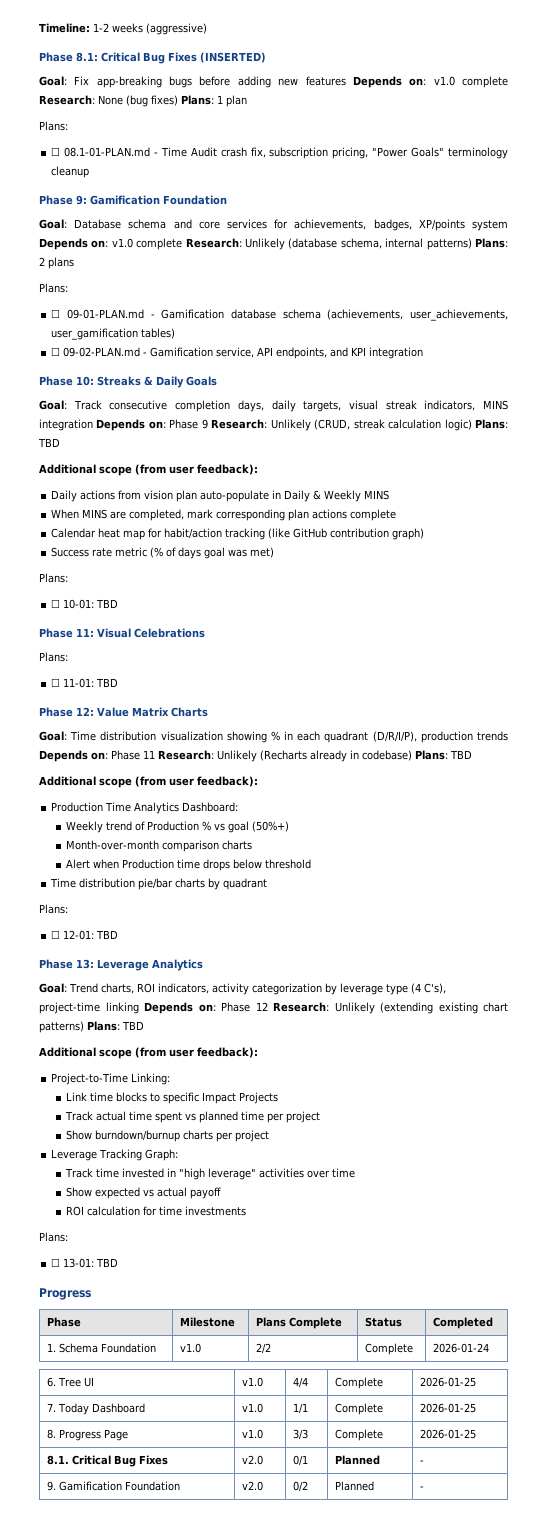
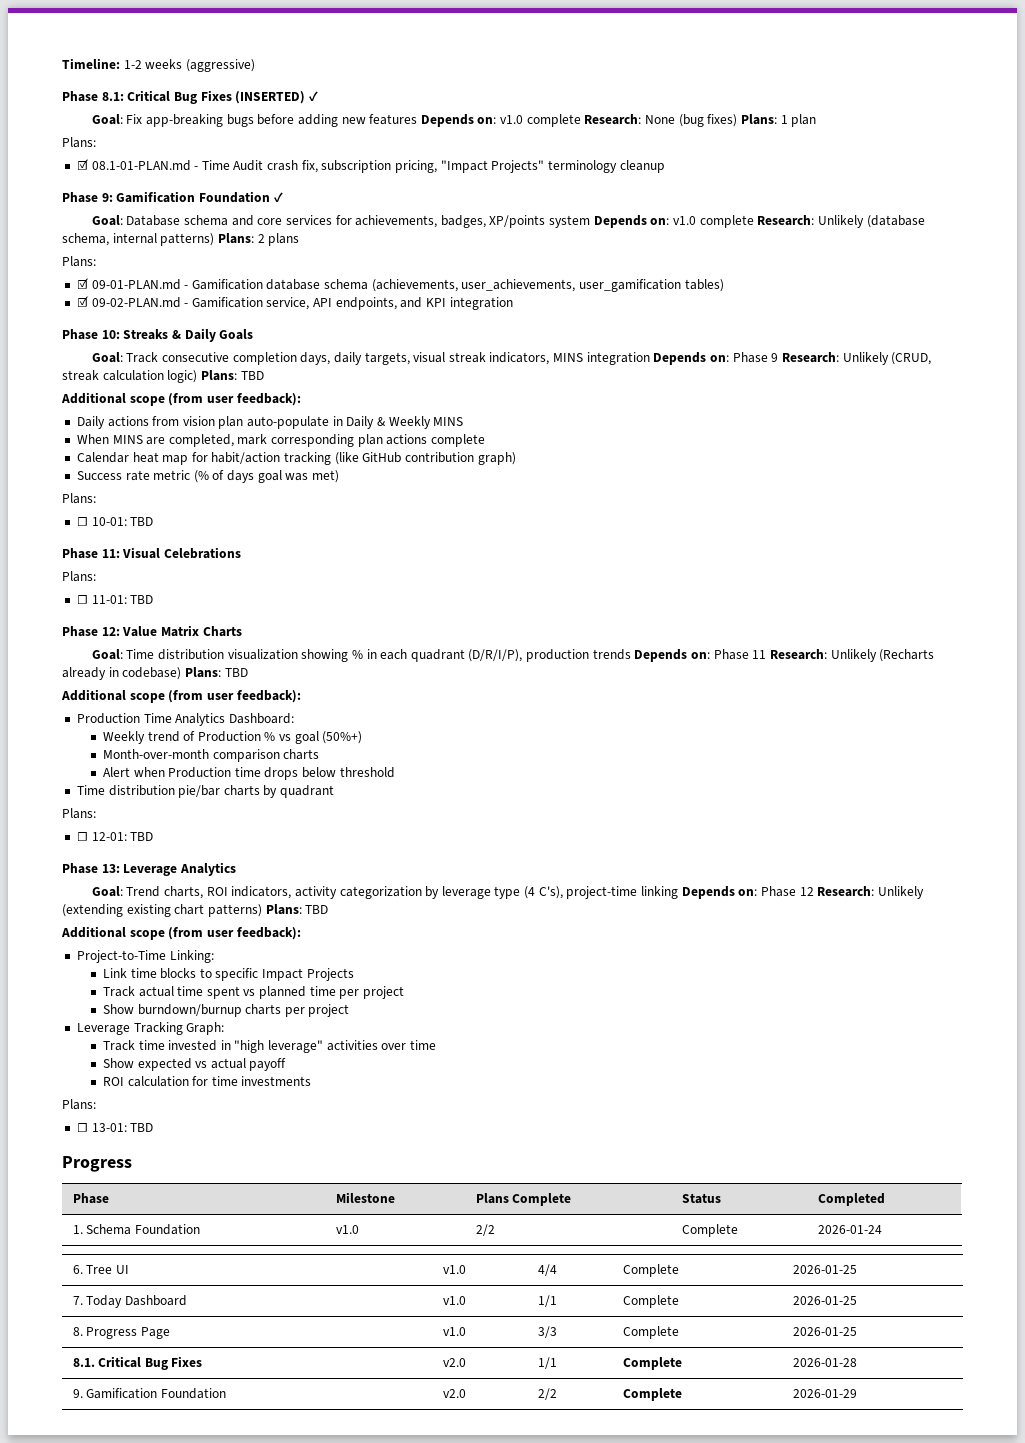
- Phase 8.1: Critical Bug Fixes (INSERTED)
+ Phase 8.1: Critical Bug Fixes (INSERTED) ✓
- ☐ 08.1-01-PLAN.md - Time Audit crash fix, subscription pricing, "Power Goals" terminology cleanup
+ ☑ 08.1-01-PLAN.md - Time Audit crash fix, subscription pricing, "Impact Projects" terminology cleanup
- Phase 9: Gamification Foundation
+ Phase 9: Gamification Foundation ✓
- ☐ 09-01-PLAN.md - Gamification database schema (achievements, user_achievements, user_gamification tables)
+ ☑ 09-01-PLAN.md - Gamification database schema (achievements, user_achievements, user_gamification tables)
- ☐ 09-02-PLAN.md - Gamification service, API endpoints, and KPI integration
+ ☑ 09-02-PLAN.md - Gamification service, API endpoints, and KPI integration
- 8.1. Critical Bug Fixes | v2.0 | 0/1 | Planned | -
+ 8.1. Critical Bug Fixes | v2.0 | 1/1 | Complete | 2026-01-28
- 9. Gamification Foundation | v2.0 | 0/2 | Planned | -
+ 9. Gamification Foundation | v2.0 | 2/2 | Complete | 2026-01-29

